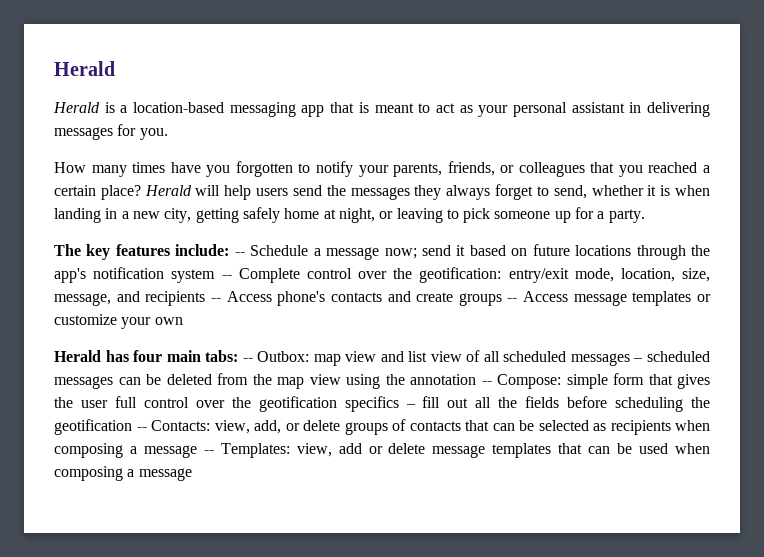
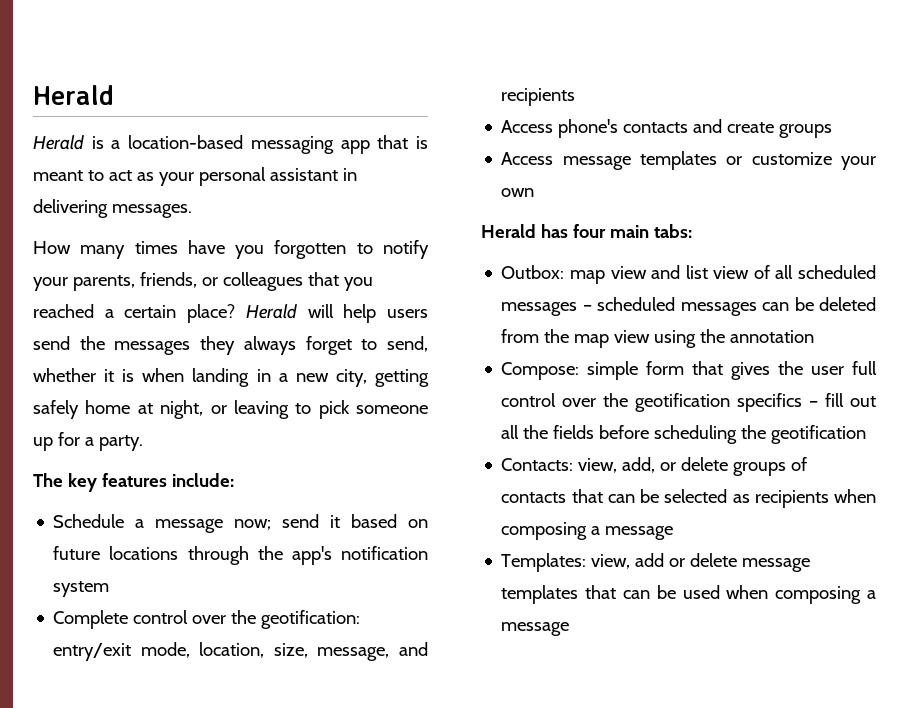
- Herald is a location-based messaging app that is meant to act as your personal assistant in delivering messages for you.
+ Herald is a location-based messaging app that is meant to act as your personal assistant in delivering messages.
- The key features include: -- Schedule a message now; send it based on future locations through the app's notification system -- Complete control over the geotification: entry/exit mode, location, size, message, and recipients -- Access phone's contacts and create groups -- Access message templates or customize your own
+ The key features include:
+ Schedule a message now; send it based on future locations through the app's notification system
+ Complete control over the geotification: entry/exit mode, location, size, message, and recipients
+ Access phone's contacts and create groups
+ Access message templates or customize your own
- Herald has four main tabs: -- Outbox:
+ Herald has four main tabs:
+ Outbox:
- map view and list view of all scheduled messages – scheduled messages can be deleted from the map view using the annotation -- Compose:
+ map view and list view of all scheduled messages – scheduled messages can be deleted from the map view using the annotation
+ Compose:
- simple form that gives the user full control over the geotification specifics – fill out all the fields before scheduling the geotification -- Contacts:
+ simple form that gives the user full control over the geotification specifics – fill out all the fields before scheduling the geotification
+ Contacts:
- view, add, or delete groups of contacts that can be selected as recipients when composing a message -- Templates:
+ view, add, or delete groups of contacts that can be selected as recipients when composing a message
+ Templates:

